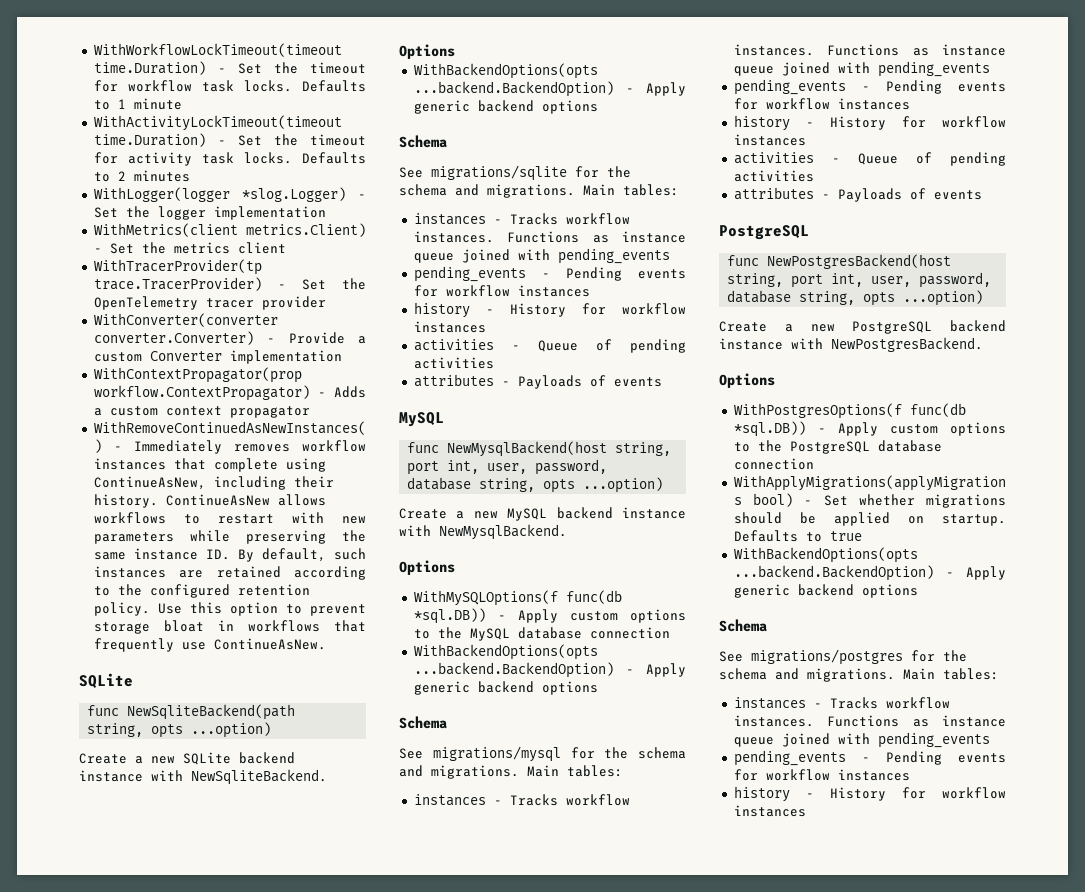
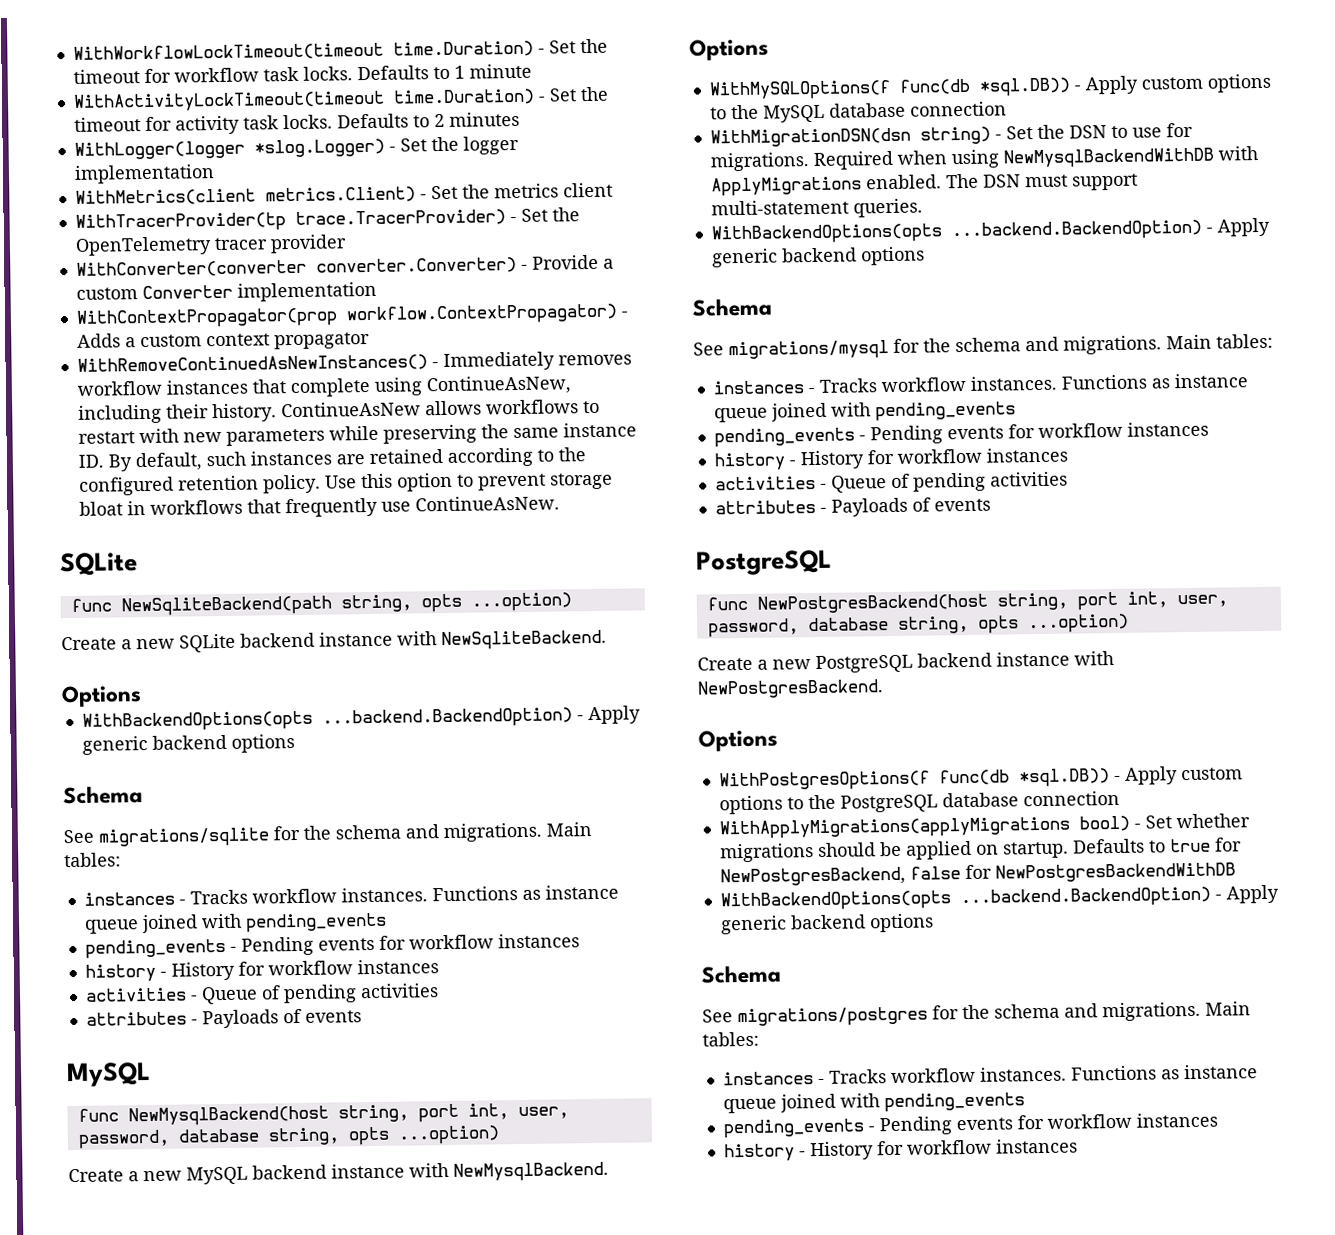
+ WithMigrationDSN(dsn string) - Set the DSN to use for migrations. Required when using NewMysqlBackendWithDB with ApplyMigrations enabled. The DSN must support multi-statement queries.
- Defaults to true
+ Defaults to true for NewPostgresBackend, false for NewPostgresBackendWithDB

